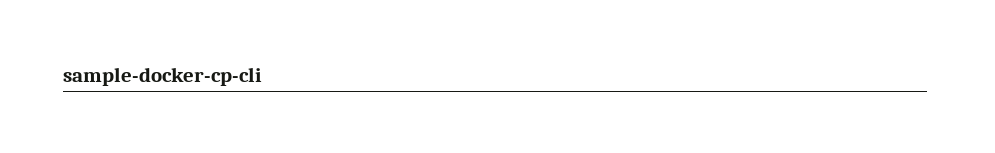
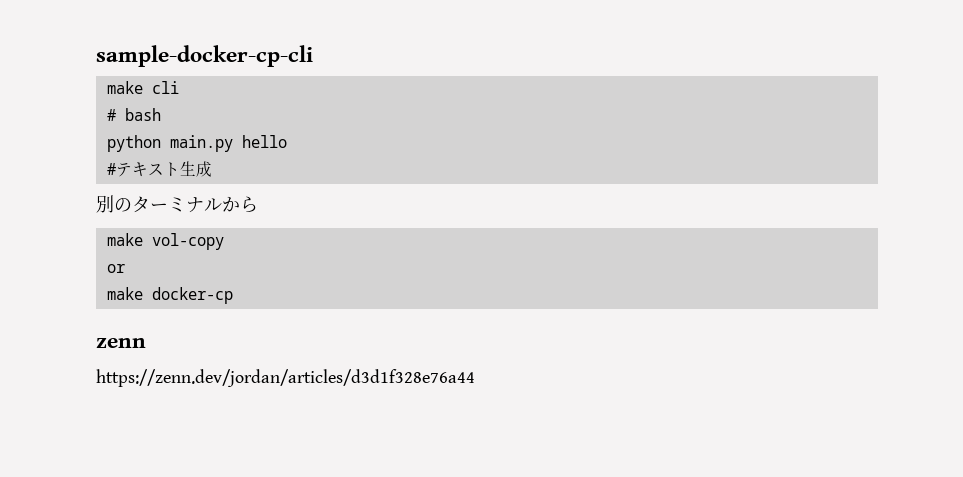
+ make cli
+ # bash
+ python main.py hello
+ #テキスト生成
+ 別のターミナルから
+ make vol-copy
+ or
+ make docker-cp
+ zenn
+ https://zenn.dev/jordan/articles/d3d1f328e76a44

